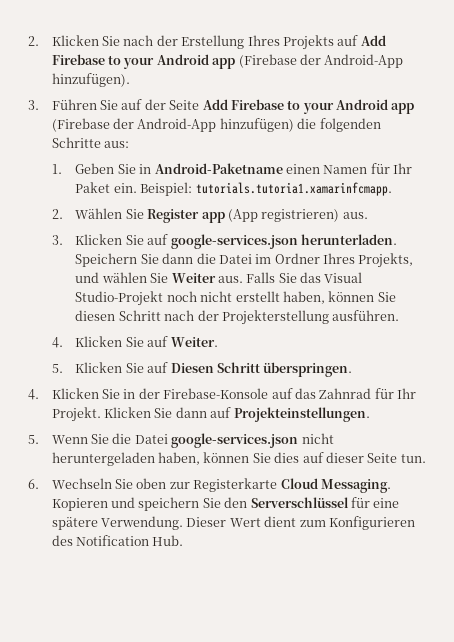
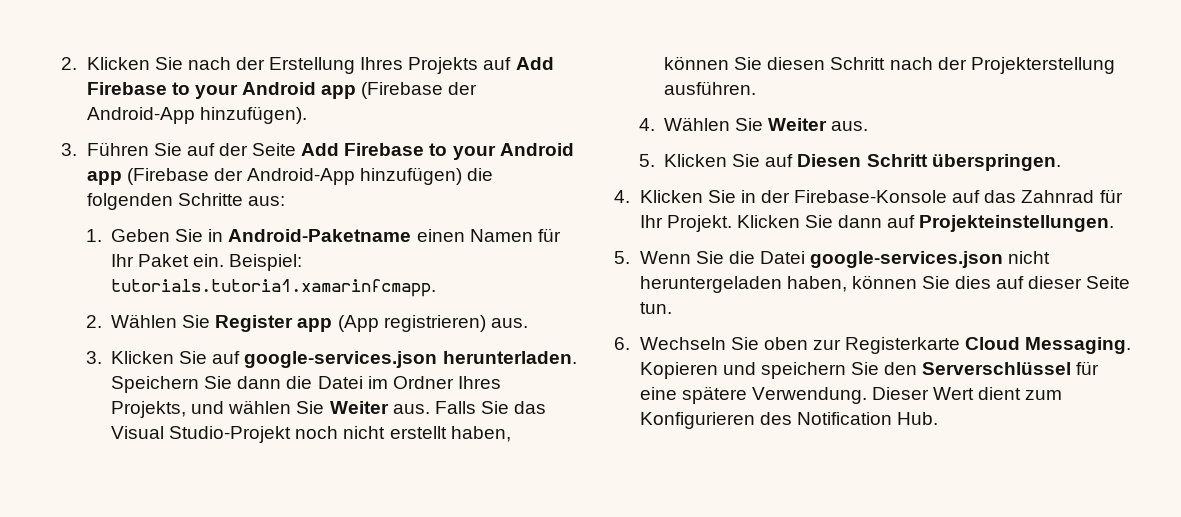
- 4. Klicken Sie auf Weiter.
+ 4. Wählen Sie Weiter aus.

